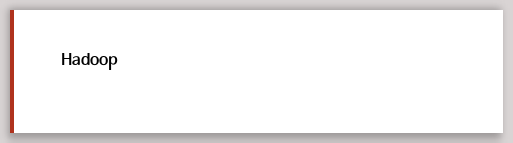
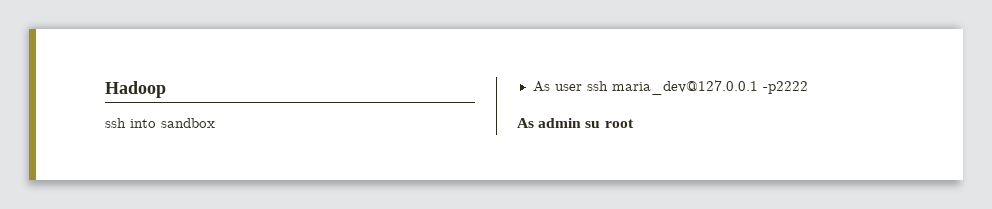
+ ssh into sandbox
+ As user ssh maria_dev@127.0.0.1 -p2222
+ As admin su root

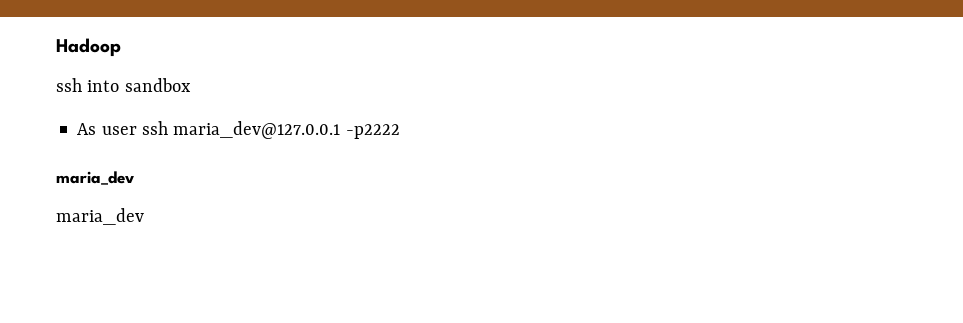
  As user ssh maria_dev@127.0.0.1 -p2222
- As admin su root
+ maria_dev
+ maria_dev

